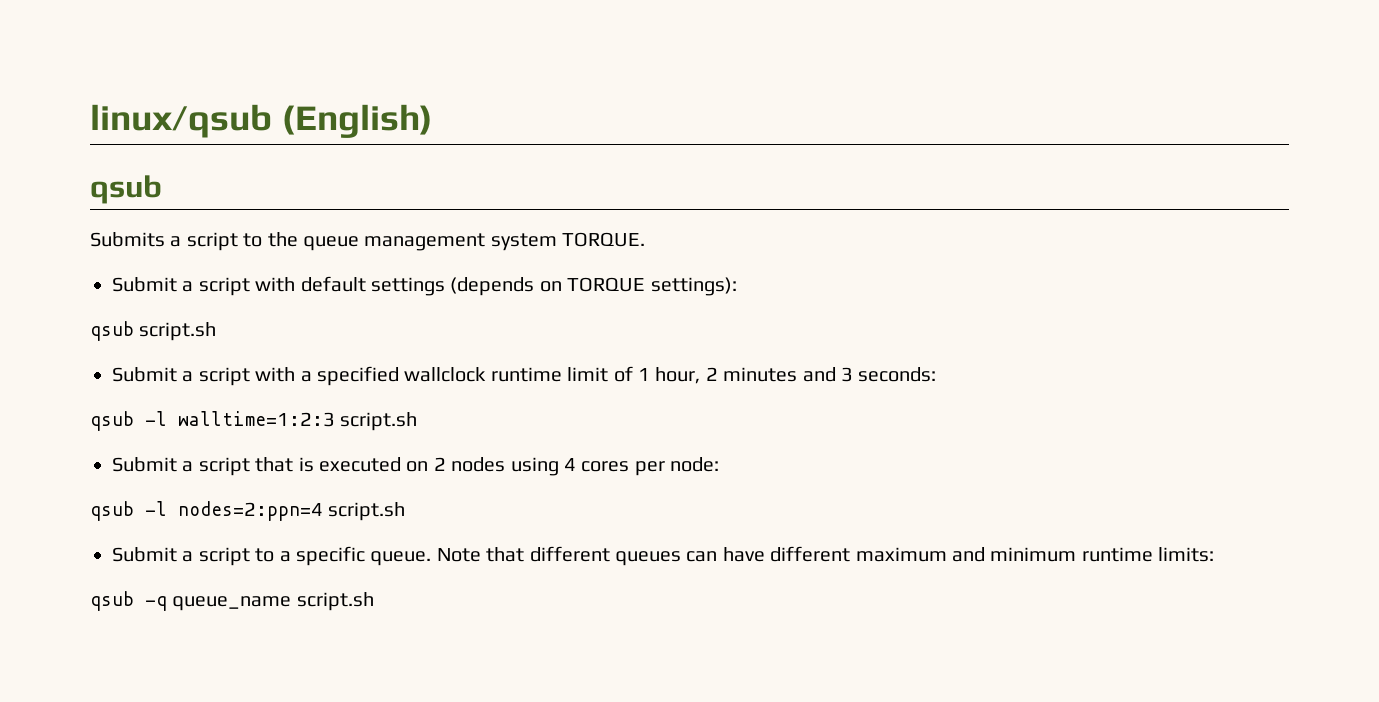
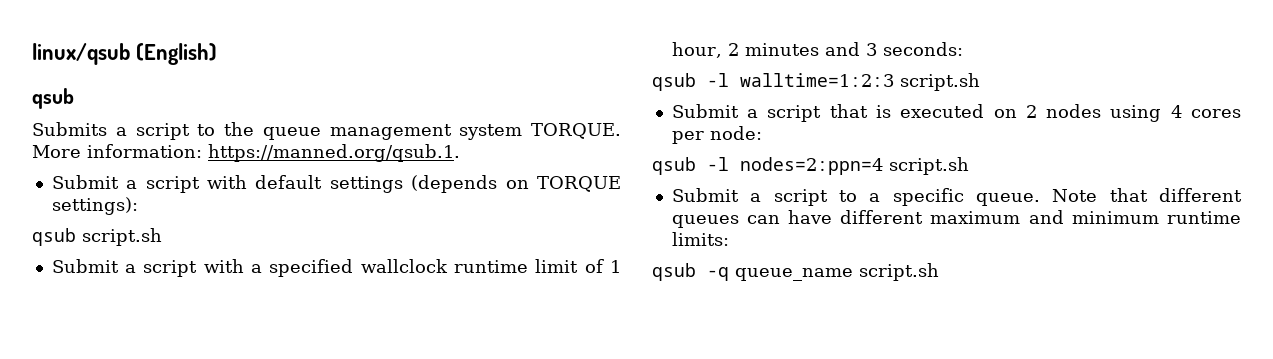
+ More information: https://manned.org/qsub.1.

